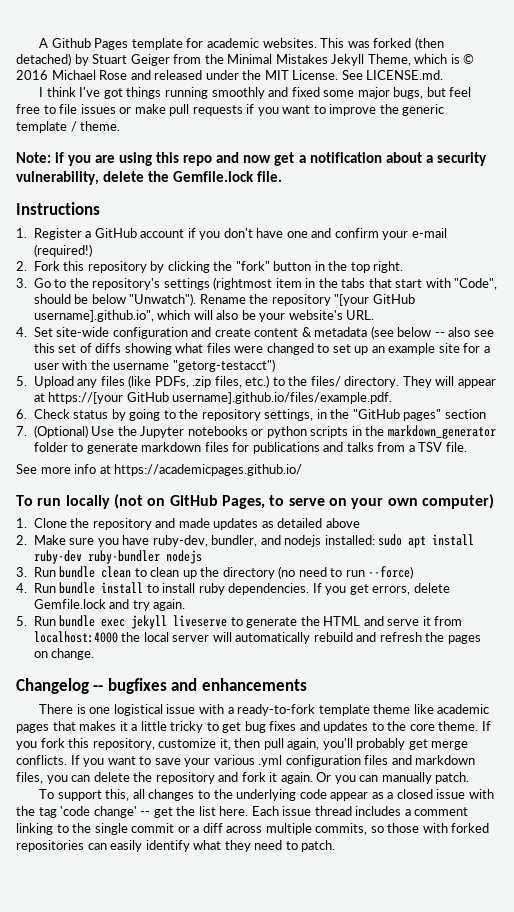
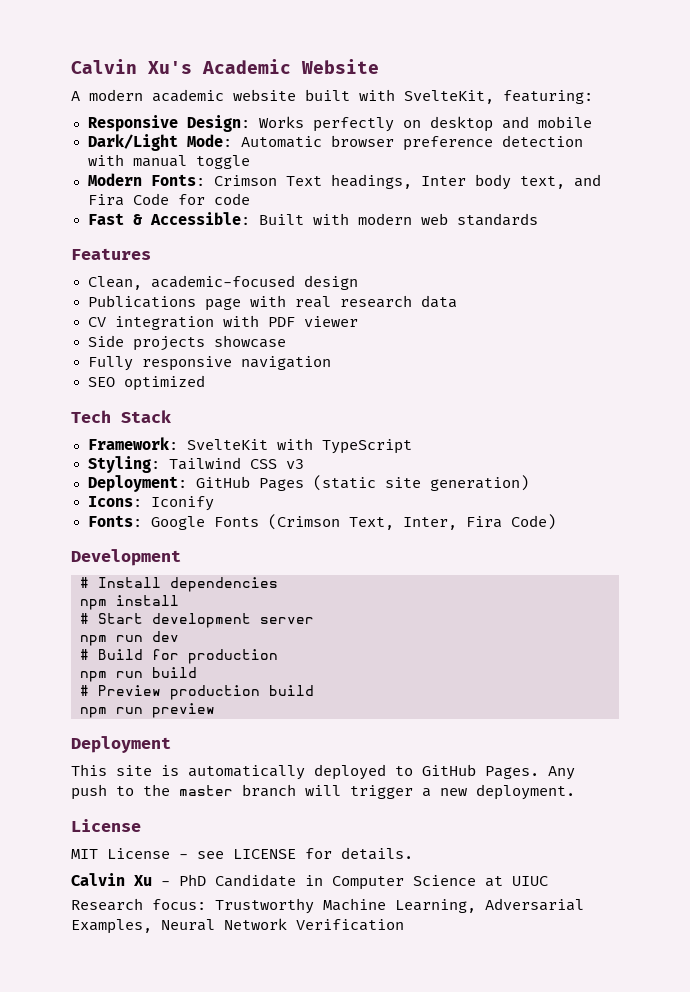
- A Github Pages template for academic websites. This was forked (then detached) by Stuart Geiger from the Minimal Mistakes Jekyll Theme, which is © 2016 Michael Rose and released under the MIT License. See LICENSE.md.
- I think I've got things running smoothly and fixed some major bugs, but feel free to file issues or make pull requests if you want to improve the generic template / theme.
- Note: if you are using this repo and now get a notification about a security vulnerability, delete the Gemfile.lock file.
- Instructions
- 1. Register a GitHub account if you don't have one and confirm your e-mail (required!)
- 2. Fork this repository by clicking the "fork" button in the top right.
- 3. Go to the repository's settings (rightmost item in the tabs that start with "Code", should be below "Unwatch"). Rename the repository "[your GitHub username].github.io", which will also be your website's URL.
- 4. Set site-wide configuration and create content & metadata (see below -- also see this set of diffs showing what files were changed to set up an example site for a user with the username "getorg-testacct")
- 5. Upload any files (like PDFs, .zip files, etc.) to the files/ directory. They will appear at https://[your GitHub username].github.io/files/example.pdf.
- 6. Check status by going to the repository settings, in the "GitHub pages" section
- 7. (Optional) Use the Jupyter notebooks or python scripts in the markdown_generator folder to generate markdown files for publications and talks from a TSV file.
- See more info at https://academicpages.github.io/
- To run locally (not on GitHub Pages, to serve on your own computer)
- 1. Clone the repository and made updates as detailed above
- 2. Make sure you have ruby-dev, bundler, and nodejs installed: sudo apt install ruby-dev ruby-bundler nodejs
- 3. Run bundle clean to clean up the directory (no need to run --force)
- 4. Run bundle install to install ruby dependencies. If you get errors, delete Gemfile.lock and try again.
- 5. Run bundle exec jekyll liveserve to generate the HTML and serve it from localhost:4000 the local server will automatically rebuild and refresh the pages on change.
- Changelog -- bugfixes and enhancements
- There is one logistical issue with a ready-to-fork template theme like academic pages that makes it a little tricky to get bug fixes and updates to the core theme. If you fork this repository, customize it, then pull again, you'll probably get merge conflicts. If you want to save your various .yml configuration files and markdown files, you can delete the repository and fork it again. Or you can manually patch.
- To support this, all changes to the underlying code appear as a closed issue with the tag 'code change' -- get the list here. Each issue thread includes a comment linking to the single commit or a diff across multiple commits, so those with forked repositories can easily identify what they need to patch.
+ Calvin Xu's Academic Website
+ A modern academic website built with SvelteKit, featuring:
+ Responsive Design: Works perfectly on desktop and mobile
+ Dark/Light Mode: Automatic browser preference detection with manual toggle
+ Modern Fonts: Crimson Text headings, Inter body text, and Fira Code for code
+ Fast & Accessible: Built with modern web standards
+ Features
+ Clean, academic-focused design
+ Publications page with real research data
+ CV integration with PDF viewer
+ Side projects showcase
+ Fully responsive navigation
+ SEO optimized
+ Tech Stack
+ Framework: SvelteKit with TypeScript
+ Styling: Tailwind CSS v3
+ Deployment: GitHub Pages (static site generation)
+ Icons: Iconify
+ Fonts: Google Fonts (Crimson Text, Inter, Fira Code)
+ Development
+ # Install dependencies
+ npm install
+ # Start development server
+ npm run dev
+ # Build for production
+ npm run build
+ # Preview production build
+ npm run preview
+ Deployment
+ This site is automatically deployed to GitHub Pages. Any push to the master branch will trigger a new deployment.
+ License
+ MIT License - see LICENSE for details.
+ Calvin Xu - PhD Candidate in Computer Science at UIUC
+ Research focus: Trustworthy Machine Learning, Adversarial Examples, Neural Network Verification

